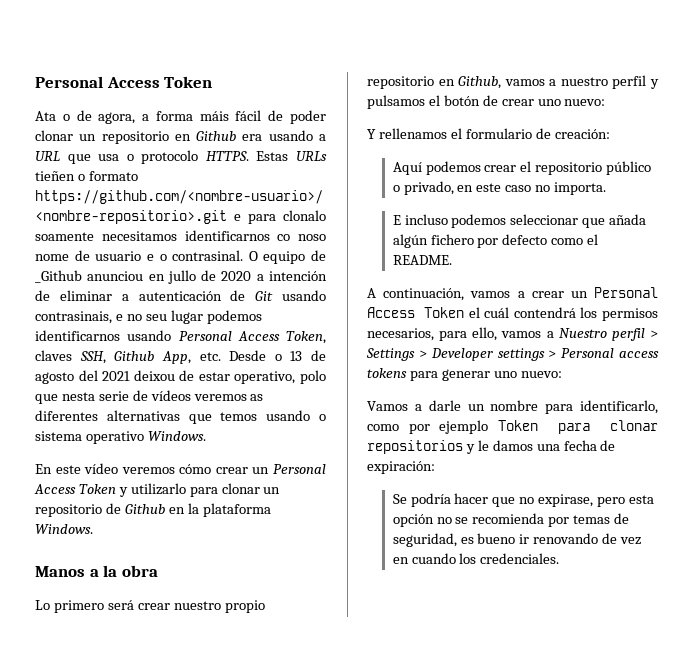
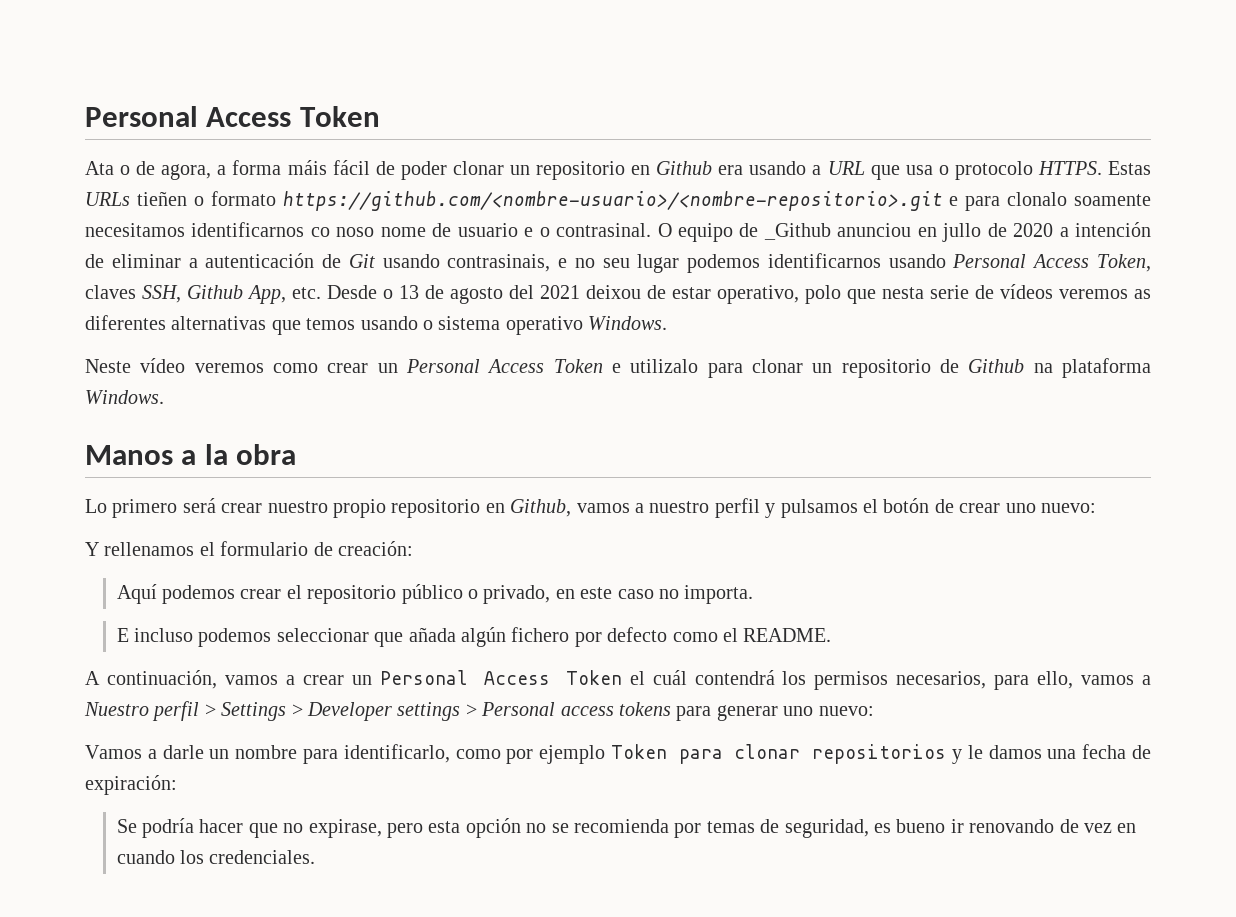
- En este vídeo veremos cómo crear un Personal Access Token y utilizarlo para clonar un repositorio de Github en la plataforma Windows.
+ Neste vídeo veremos como crear un Personal Access Token e utilizalo para clonar un repositorio de Github na plataforma Windows.

